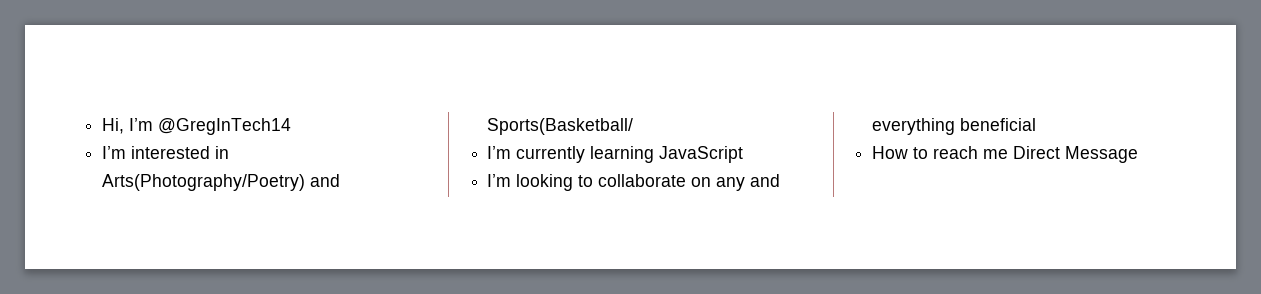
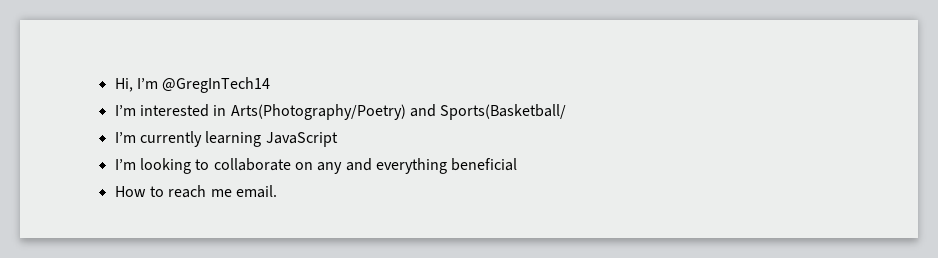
- How to reach me Direct Message
+ How to reach me email.

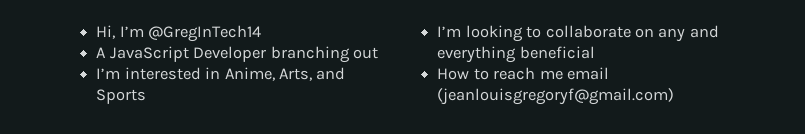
- I’m interested in Arts(Photography/Poetry) and Sports(Basketball/
- I’m currently learning JavaScript
+ A JavaScript Developer branching out
+ I’m interested in Anime, Arts, and Sports
- How to reach me email.
+ How to reach me email (jeanlouisgregoryf@gmail.com)

